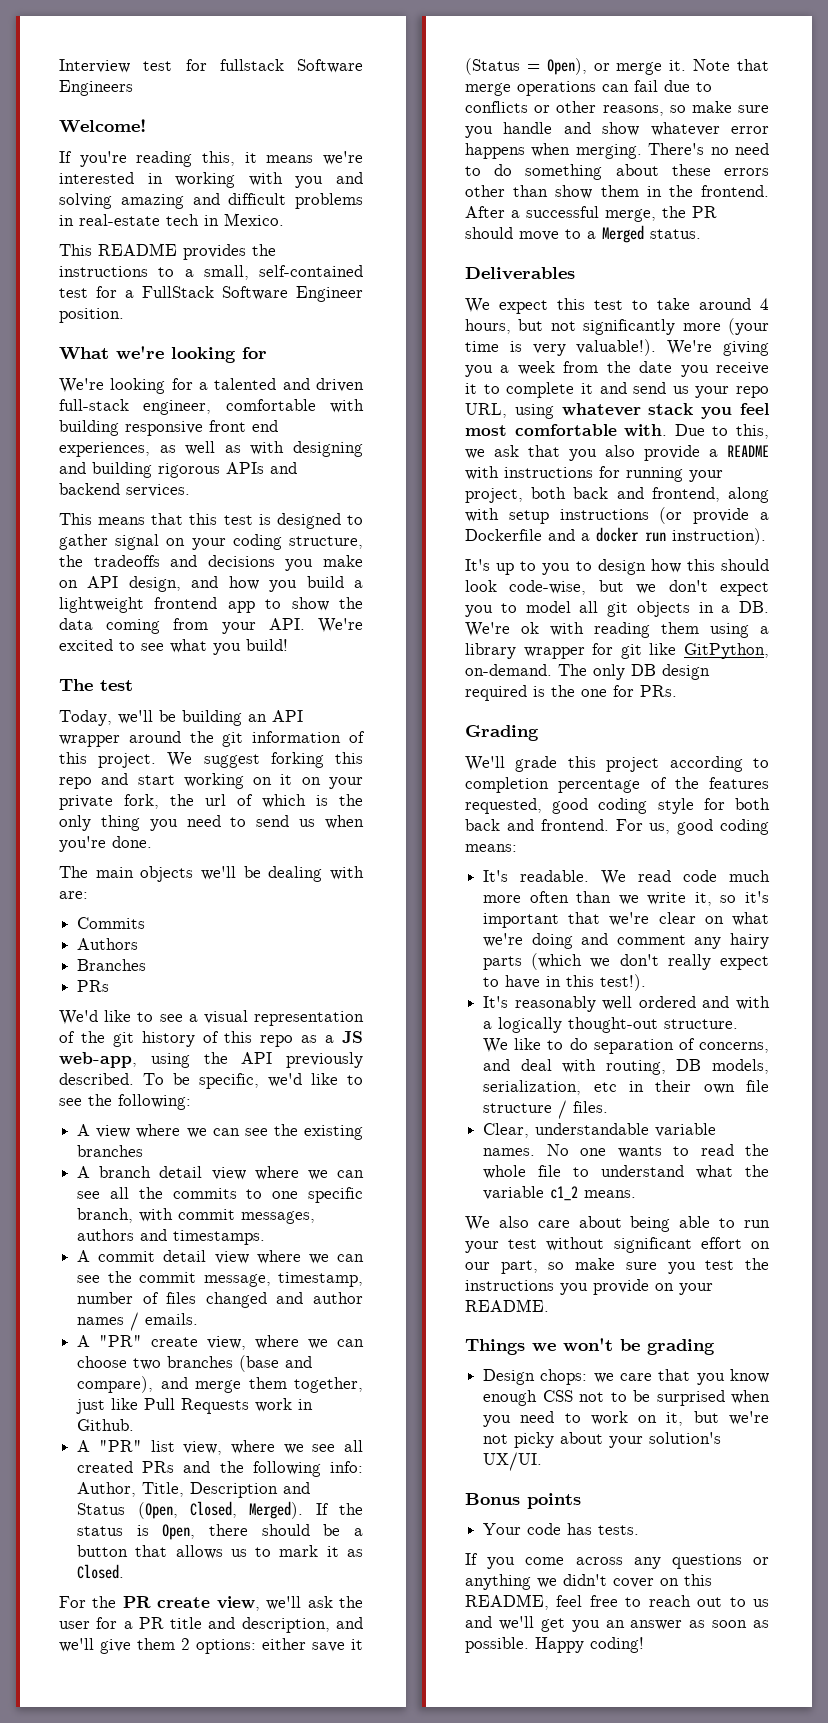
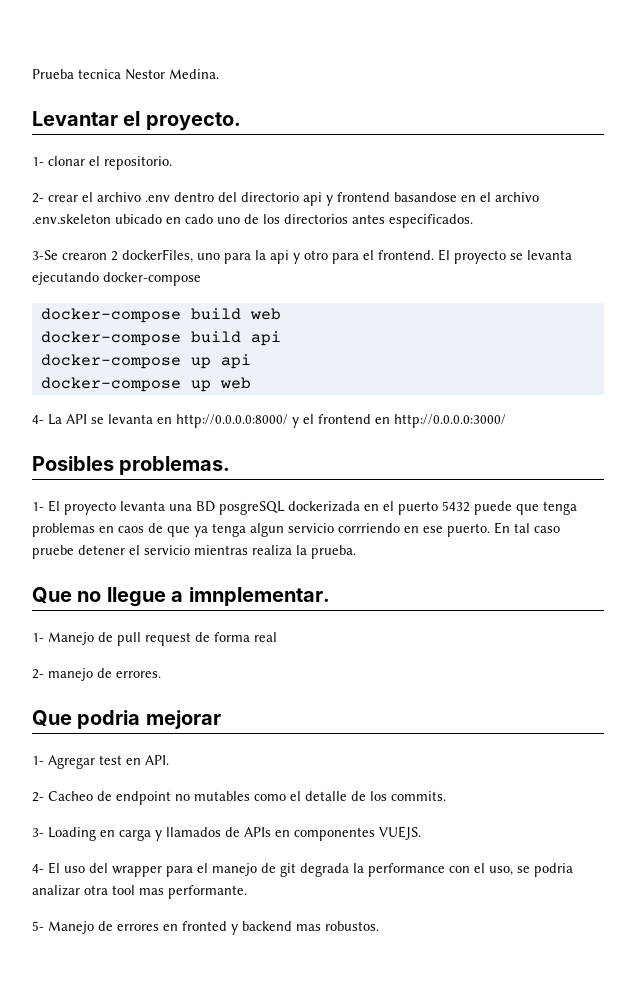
- Interview test for fullstack Software Engineers
- Welcome!
- If you're reading this, it means we're interested in working with you and solving amazing and difficult problems in real-estate tech in Mexico.
- This README provides the instructions to a small, self-contained test for a FullStack Software Engineer position.
- What we're looking for
- We're looking for a talented and driven full-stack engineer, comfortable with building responsive front end experiences, as well as with designing and building rigorous APIs and backend services.
- This means that this test is designed to gather signal on your coding structure, the tradeoffs and decisions you make on API design, and how you build a lightweight frontend app to show the data coming from your API. We're excited to see what you build!
- The test
- Today, we'll be building an API wrapper around the git information of this project. We suggest forking this repo and start working on it on your private fork, the url of which is the only thing you need to send us when you're done.
- The main objects we'll be dealing with are:
- Commits
- Authors
- Branches
- PRs
- We'd like to see a visual representation of the git history of this repo as a JS web-app, using the API previously described. To be specific, we'd like to see the following:
- A view where we can see the existing branches
- A branch detail view where we can see all the commits to one specific branch, with commit messages, authors and timestamps.
- A commit detail view where we can see the commit message, timestamp, number of files changed and author names / emails.
- A "PR" create view, where we can choose two branches (base and compare), and merge them together, just like Pull Requests work in Github.
- A "PR" list view, where we see all created PRs and the following info: Author, Title, Description and Status (Open, Closed, Merged). If the status is Open, there should be a button that allows us to mark it as Closed.
- For the PR create view, we'll ask the user for a PR title and description, and we'll give them 2 options: either save it (Status = Open), or merge it. Note that merge operations can fail due to conflicts or other reasons, so make sure you handle and show whatever error happens when merging. There's no need to do something about these errors other than show them in the frontend. After a successful merge, the PR should move to a Merged status.
- Deliverables
- We expect this test to take around 4 hours, but not significantly more (your time is very valuable!). We're giving you a week from the date you receive it to complete it and send us your repo URL, using whatever stack you feel most comfortable with. Due to this, we ask that you also provide a README with instructions for running your project, both back and frontend, along with setup instructions (or provide a Dockerfile and a docker run instruction).
- It's up to you to design how this should look code-wise, but we don't expect you to model all git objects in a DB. We're ok with reading them using a library wrapper for git like GitPython, on-demand. The only DB design required is the one for PRs.
- Grading
- We'll grade this project according to completion percentage of the features requested, good coding style for both back and frontend. For us, good coding means:
- It's readable. We read code much more often than we write it, so it's important that we're clear on what we're doing and comment any hairy parts (which we don't really expect to have in this test!).
- It's reasonably well ordered and with a logically thought-out structure. We like to do separation of concerns, and deal with routing, DB models, serialization, etc in their own file structure / files.
- Clear, understandable variable names. No one wants to read the whole file to understand what the variable c1_2 means.
- We also care about being able to run your test without significant effort on our part, so make sure you test the instructions you provide on your README.
- Things we won't be grading
- Design chops: we care that you know enough CSS not to be surprised when you need to work on it, but we're not picky about your solution's UX/UI.
- Bonus points
- Your code has tests.
- If you come across any questions or anything we didn't cover on this README, feel free to reach out to us and we'll get you an answer as soon as possible. Happy coding!
+ Prueba tecnica Nestor Medina.
+ Levantar el proyecto.
+ 1- clonar el repositorio.
+ 2- crear el archivo .env dentro del directorio api y frontend basandose en el archivo .env.skeleton ubicado en cado uno de los directorios antes especificados.
+ 3-Se crearon 2 dockerFiles, uno para la api y otro para el frontend. El proyecto se levanta ejecutando docker-compose
+ docker-compose build web
+ docker-compose build api
+ docker-compose up api
+ docker-compose up web
+ 4- La API se levanta en http://0.0.0.0:8000/ y el frontend en http://0.0.0.0:3000/
+ Posibles problemas.
+ 1- El proyecto levanta una BD posgreSQL dockerizada en el puerto 5432 puede que tenga problemas en caos de que ya tenga algun servicio corrriendo en ese puerto. En tal caso pruebe detener el servicio mientras realiza la prueba.
+ Que no llegue a imnplementar.
+ 1- Manejo de pull request de forma real
+ 2- manejo de errores.
+ Que podria mejorar
+ 1- Agregar test en API.
+ 2- Cacheo de endpoint no mutables como el detalle de los commits.
+ 3- Loading en carga y llamados de APIs en componentes VUEJS.
+ 4- El uso del wrapper para el manejo de git degrada la performance con el uso, se podria analizar otra tool mas performante.
+ 5- Manejo de errores en fronted y backend mas robustos.

